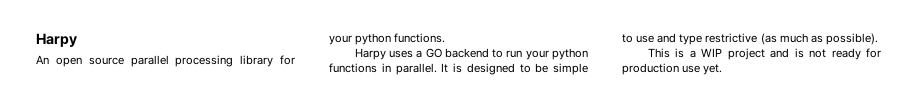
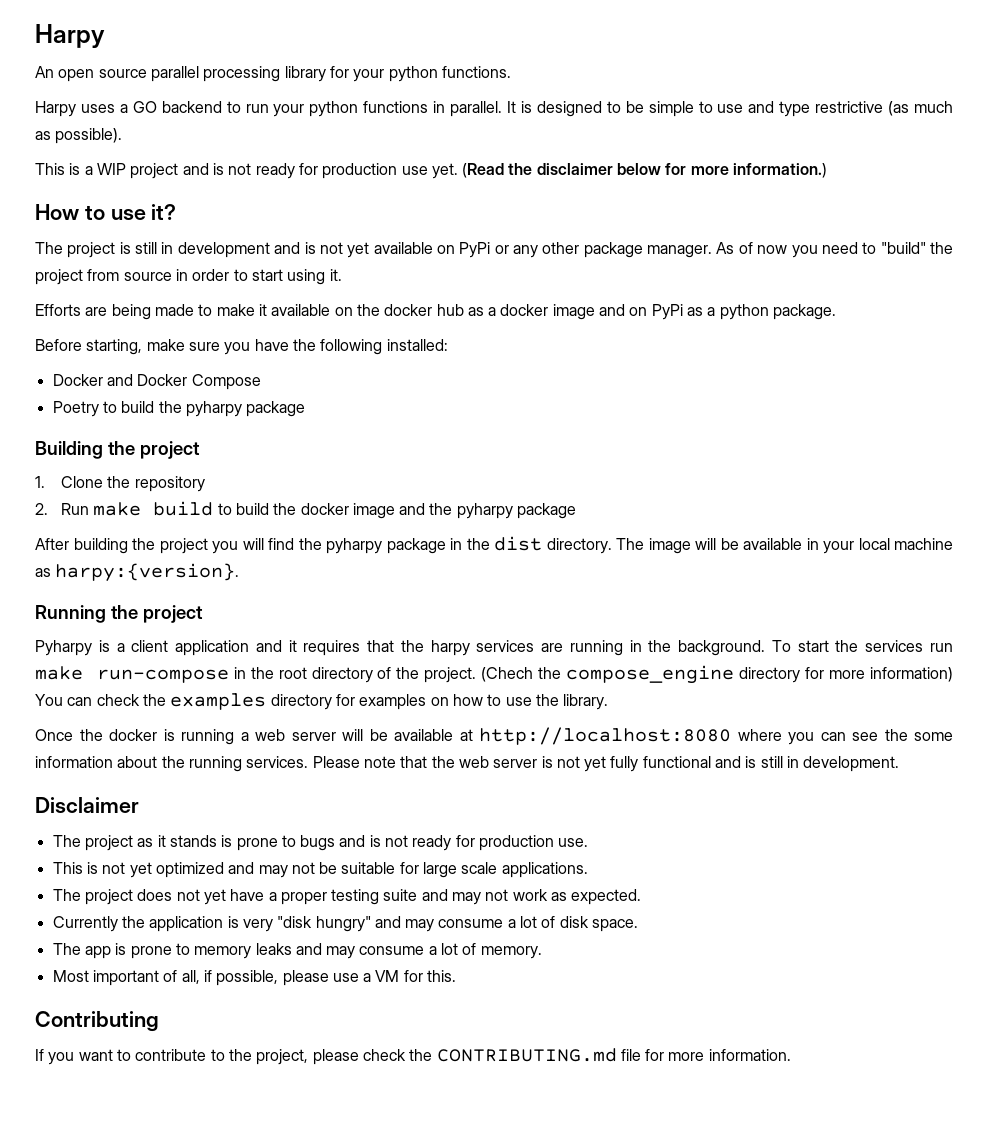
+ (Read the disclaimer below for more information.)
+ How to use it?
+ The project is still in development and is not yet available on PyPi or any other package manager. As of now you need to "build" the project from source in order to start using it.
+ Efforts are being made to make it available on the docker hub as a docker image and on PyPi as a python package.
+ Before starting, make sure you have the following installed:
+ Docker and Docker Compose
+ Poetry to build the pyharpy package
+ Building the project
+ 1. Clone the repository
+ 2. Run make build to build the docker image and the pyharpy package
+ After building the project you will find the pyharpy package in the dist directory. The image will be available in your local machine as harpy:{version}.
+ Running the project
+ Pyharpy is a client application and it requires that the harpy services are running in the background. To start the services run make run-compose in the root directory of the project. (Chech the compose_engine directory for more information) You can check the examples directory for examples on how to use the library.
+ Once the docker is running a web server will be available at http://localhost:8080 where you can see the some information about the running services. Please note that the web server is not yet fully functional and is still in development.
+ Disclaimer
+ The project as it stands is prone to bugs and is not ready for production use.
+ This is not yet optimized and may not be suitable for large scale applications.
+ The project does not yet have a proper testing suite and may not work as expected.
+ Currently the application is very "disk hungry" and may consume a lot of disk space.
+ The app is prone to memory leaks and may consume a lot of memory.
+ Most important of all, if possible, please use a VM for this.
+ Contributing
+ If you want to contribute to the project, please check the CONTRIBUTING.md file for more information.

